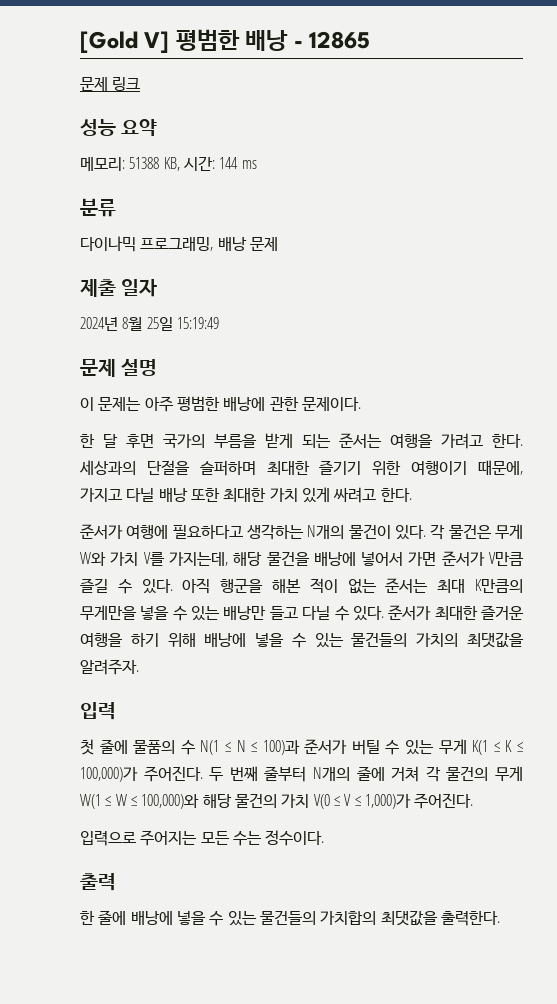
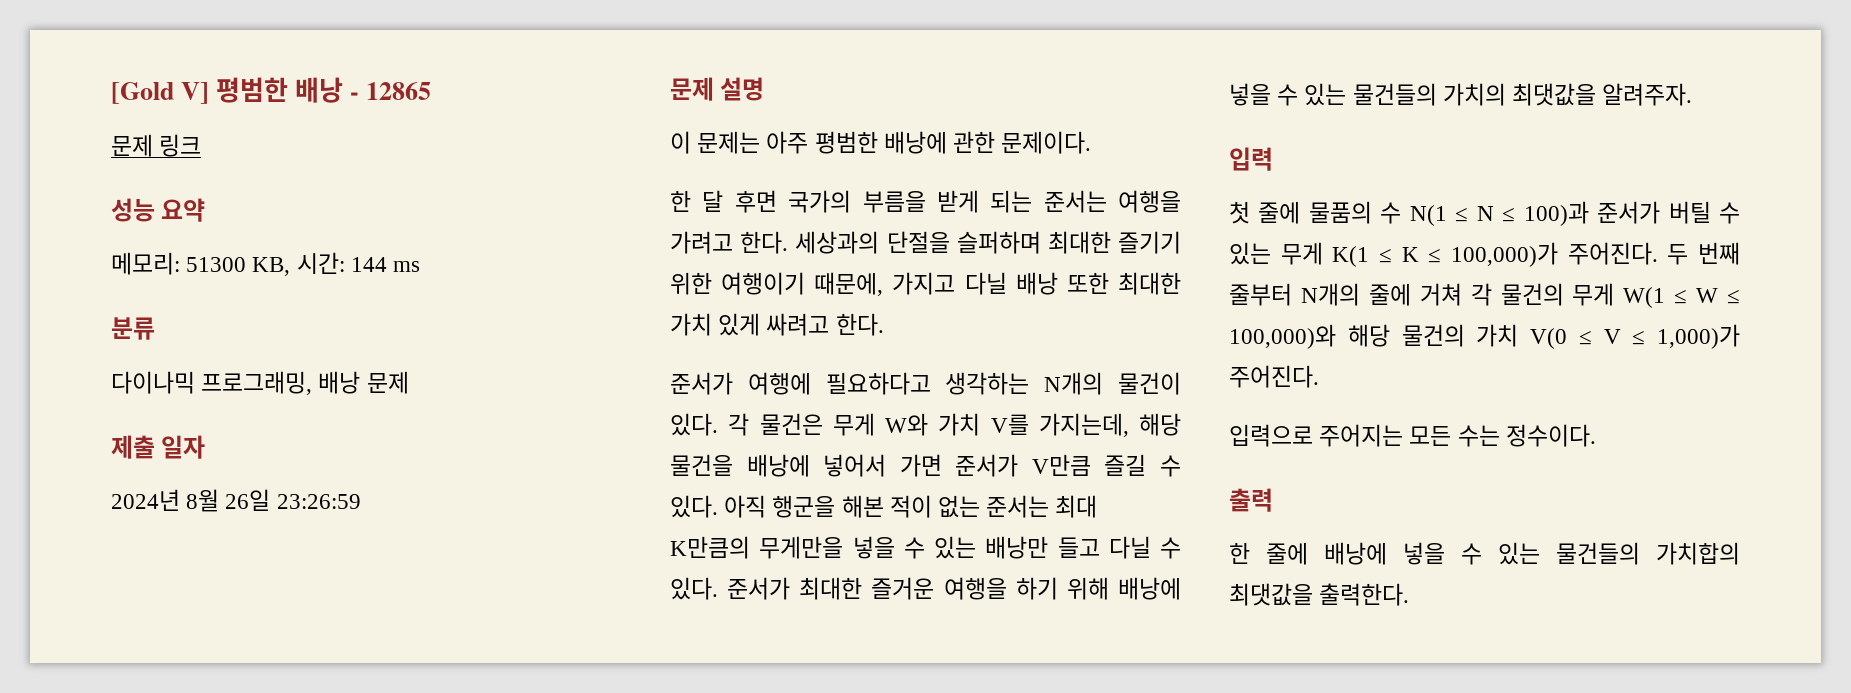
- 메모리: 51388 KB, 시간: 144 ms
+ 메모리: 51300 KB, 시간: 144 ms
- 2024년 8월 25일 15:19:49
+ 2024년 8월 26일 23:26:59

